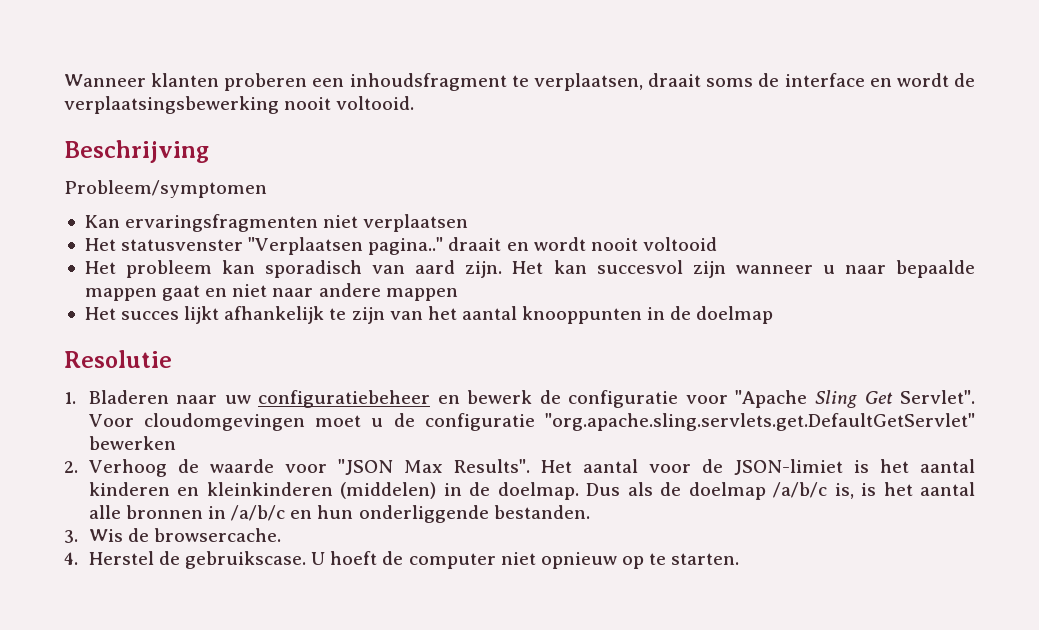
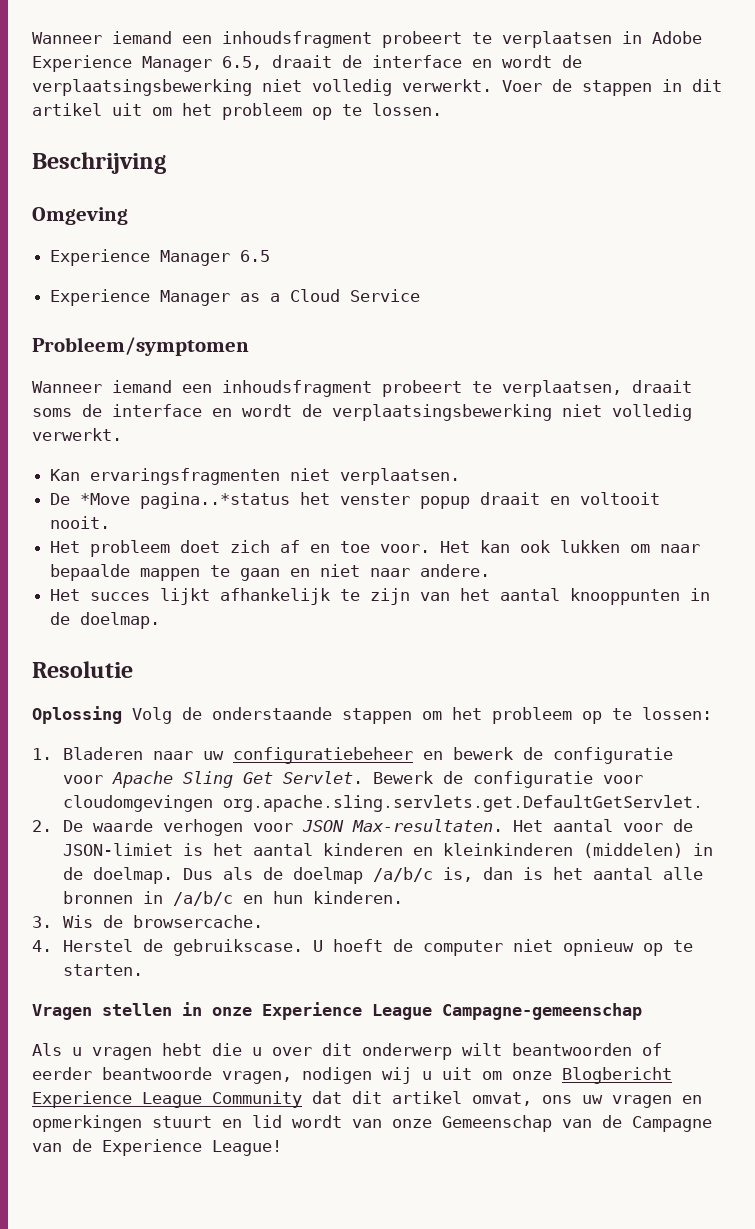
- Wanneer klanten proberen een inhoudsfragment te verplaatsen, draait soms de interface en wordt de verplaatsingsbewerking nooit voltooid.
+ Wanneer iemand een inhoudsfragment probeert te verplaatsen in Adobe Experience Manager 6.5, draait de interface en wordt de verplaatsingsbewerking niet volledig verwerkt. Voer de stappen in dit artikel uit om het probleem op te lossen.
  Beschrijving
+ Omgeving
+ Experience Manager 6.5
+ Experience Manager as a Cloud Service
  Probleem/symptomen
+ Wanneer iemand een inhoudsfragment probeert te verplaatsen, draait soms de interface en wordt de verplaatsingsbewerking niet volledig verwerkt.
- Kan ervaringsfragmenten niet verplaatsen
- Het statusvenster "Verplaatsen pagina.." draait en wordt nooit voltooid
- Het probleem kan sporadisch van aard zijn. Het kan succesvol zijn wanneer u naar bepaalde mappen gaat en niet naar andere mappen
+ Kan ervaringsfragmenten niet verplaatsen.
+ De *Move pagina..*status het venster popup draait en voltooit nooit.
+ Het probleem doet zich af en toe voor. Het kan ook lukken om naar bepaalde mappen te gaan en niet naar andere.
- Het succes lijkt afhankelijk te zijn van het aantal knooppunten in de doelmap
+ Het succes lijkt afhankelijk te zijn van het aantal knooppunten in de doelmap.
+ Oplossing Volg de onderstaande stappen om het probleem op te lossen:
- 1. Bladeren naar uw configuratiebeheer en bewerk de configuratie voor "Apache Sling Get Servlet". Voor cloudomgevingen moet u de configuratie "org.apache.sling.servlets.get.DefaultGetServlet" bewerken
- 2. Verhoog de waarde voor "JSON Max Results".
+ 1. Bladeren naar uw configuratiebeheer en bewerk de configuratie voor Apache Sling Get Servlet. Bewerk de configuratie voor cloudomgevingen org.apache.sling.servlets.get.DefaultGetServlet.
+ 2. De waarde verhogen voor JSON Max-resultaten.
- Dus als de doelmap /a/b/c is, is het aantal alle bronnen in /a/b/c en hun onderliggende bestanden.
+ Dus als de doelmap /a/b/c is, dan is het aantal alle bronnen in /a/b/c en hun kinderen.
+ Vragen stellen in onze Experience League Campagne-gemeenschap
+ Als u vragen hebt die u over dit onderwerp wilt beantwoorden of eerder beantwoorde vragen, nodigen wij u uit om onze Blogbericht Experience League Community dat dit artikel omvat, ons uw vragen en opmerkingen stuurt en lid wordt van onze Gemeenschap van de Campagne van de Experience League!

